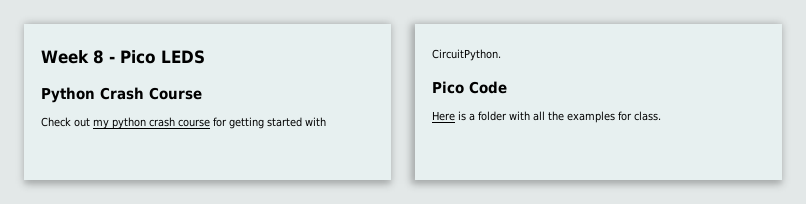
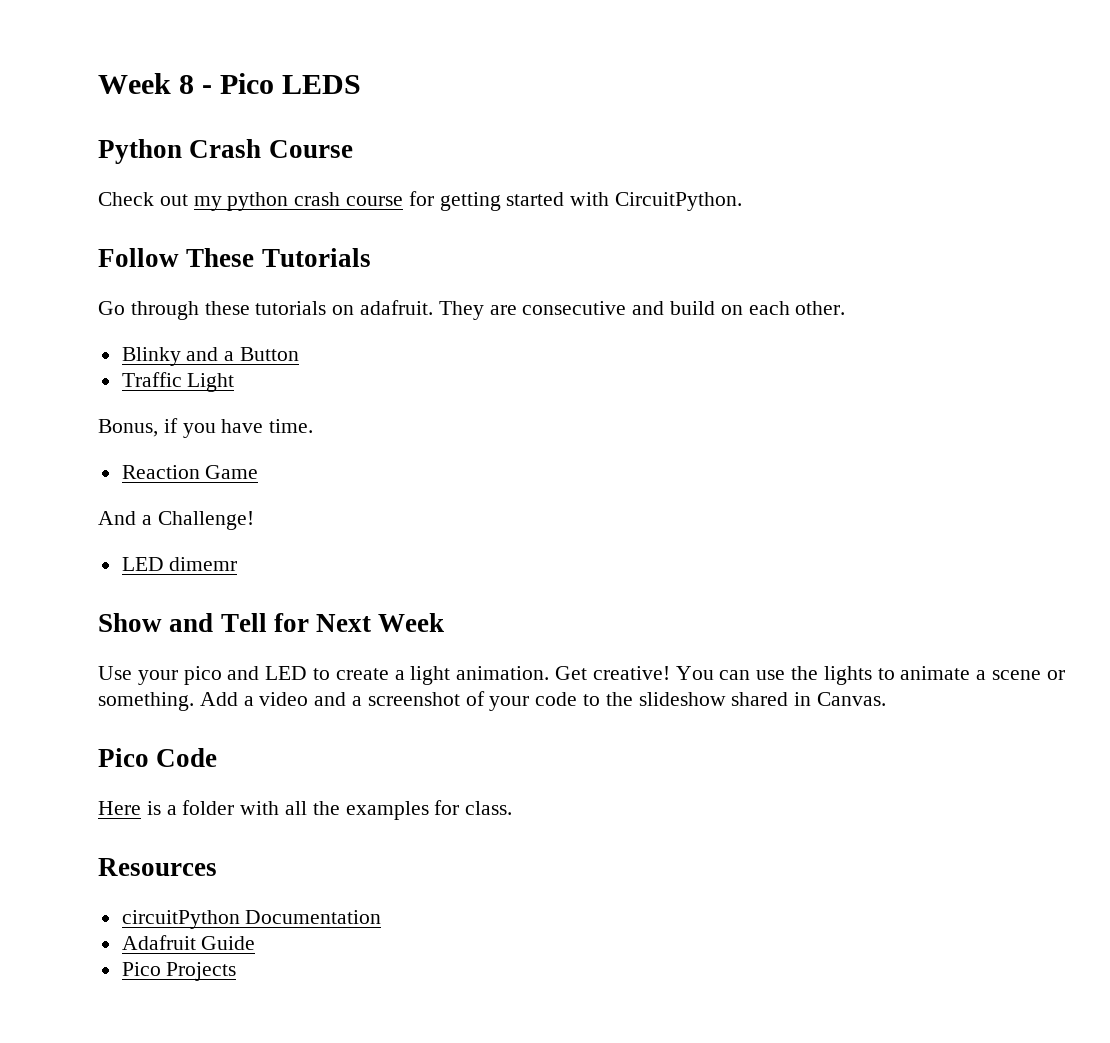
+ Follow These Tutorials
+ Go through these tutorials on adafruit. They are consecutive and build on each other.
+ Blinky and a Button
+ Traffic Light
+ Bonus, if you have time.
+ Reaction Game
+ And a Challenge!
+ LED dimemr
+ Show and Tell for Next Week
+ Use your pico and LED to create a light animation. Get creative! You can use the lights to animate a scene or something. Add a video and a screenshot of your code to the slideshow shared in Canvas.
+ Resources
+ circuitPython Documentation
+ Adafruit Guide
+ Pico Projects

